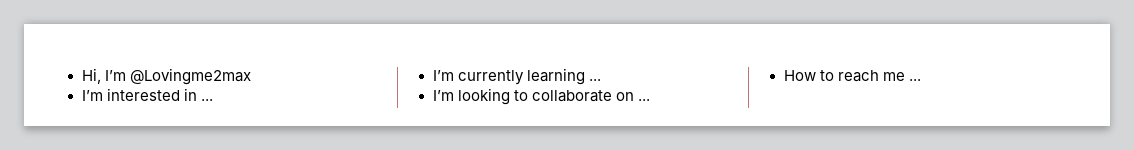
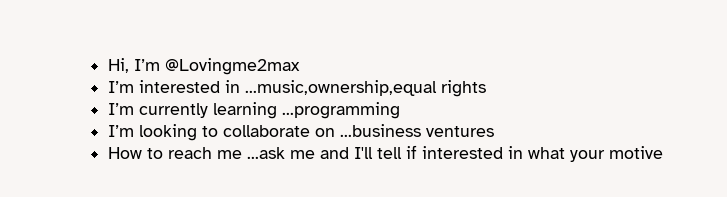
- I’m interested in ...
+ I’m interested in ...music,ownership,equal rights
- I’m currently learning ...
+ I’m currently learning ...programming
- I’m looking to collaborate on ...
+ I’m looking to collaborate on ...business ventures
- How to reach me ...
+ How to reach me ...ask me and I'll tell if interested in what your motive

